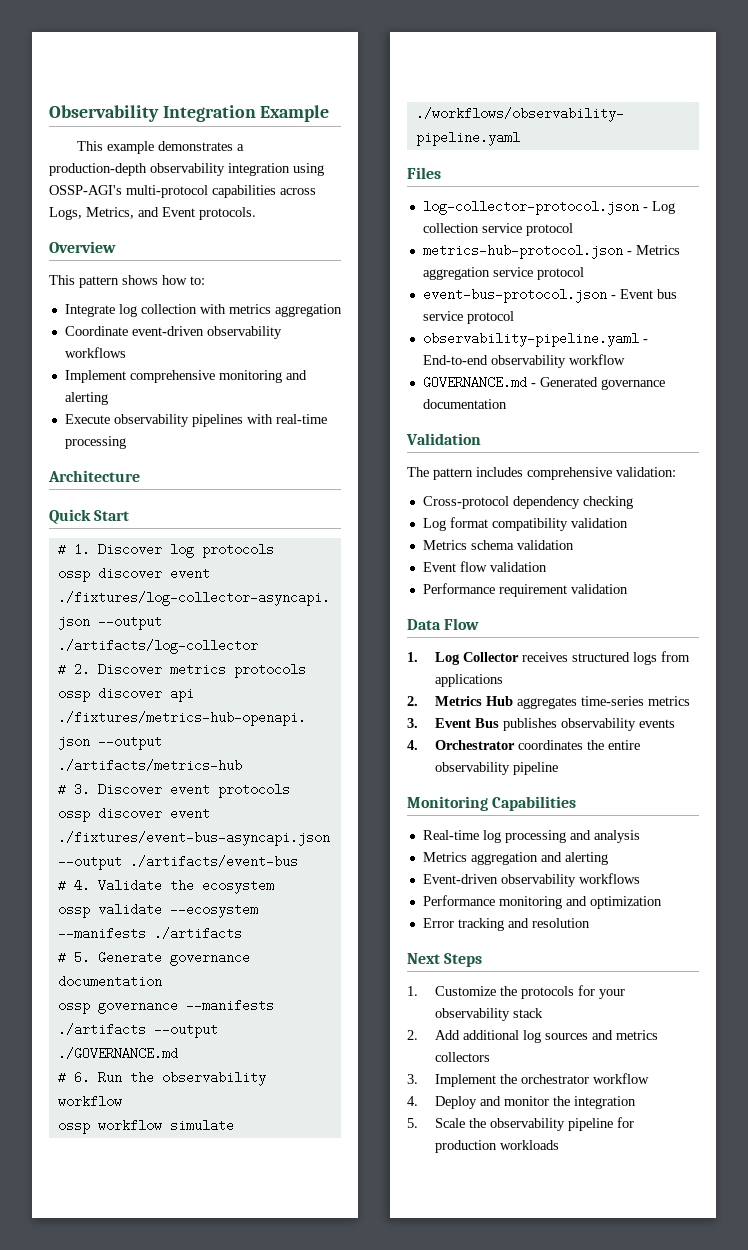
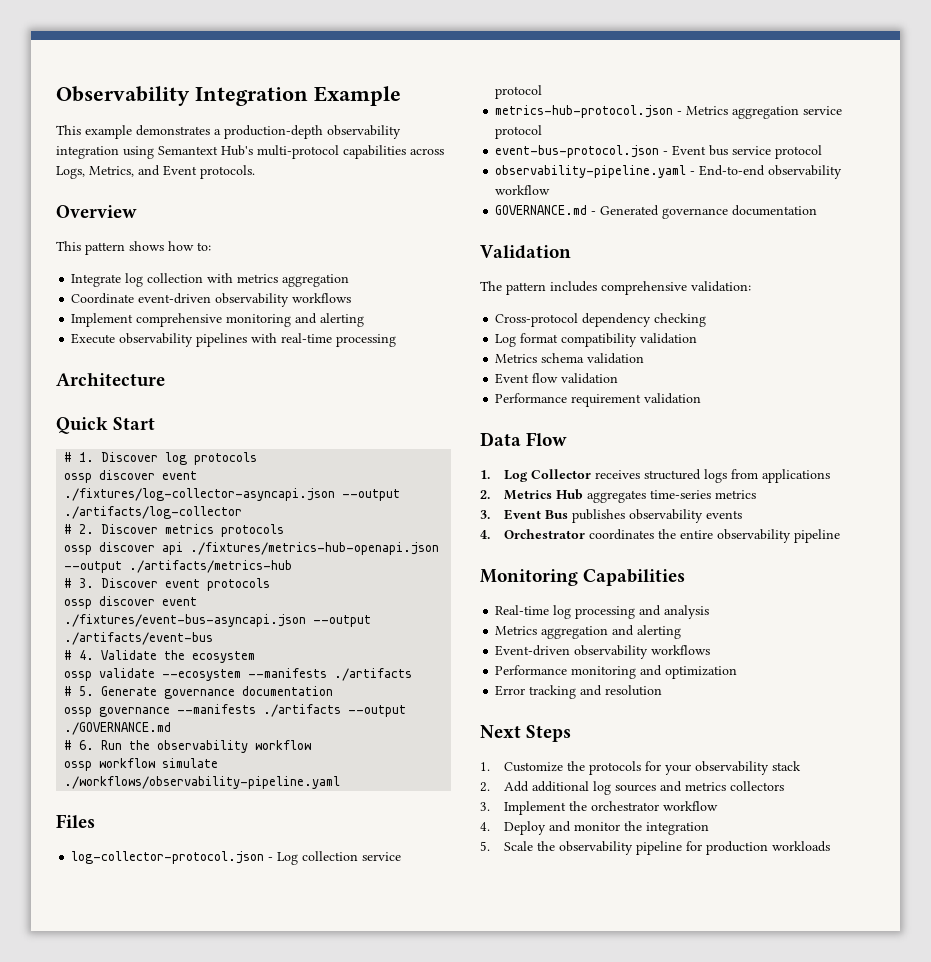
- This example demonstrates a production-depth observability integration using OSSP-AGI's multi-protocol capabilities across Logs, Metrics, and Event protocols.
+ This example demonstrates a production-depth observability integration using Semantext Hub's multi-protocol capabilities across Logs, Metrics, and Event protocols.

